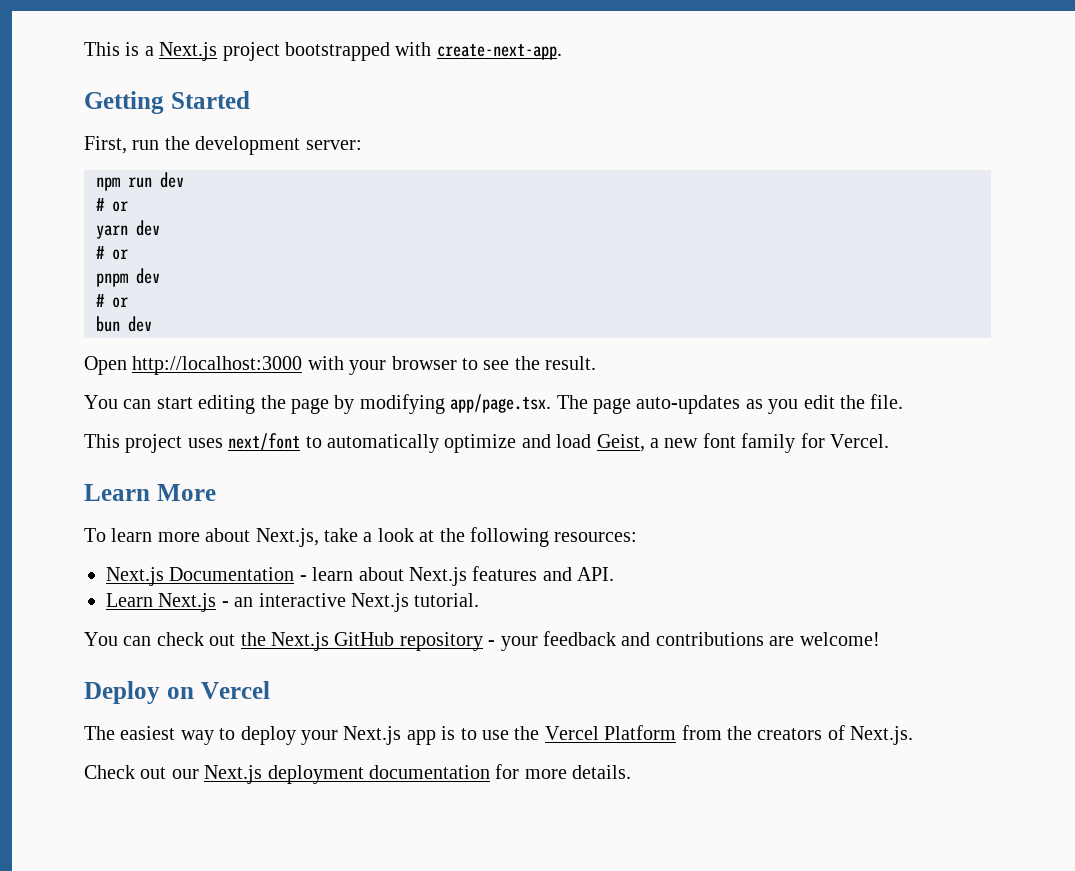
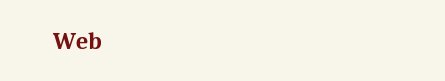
- This is a Next.js project bootstrapped with create-next-app.
- Getting Started
- First, run the development server:
- npm run dev
- # or
- yarn dev
- # or
- pnpm dev
- # or
- bun dev
- Open http://localhost:3000 with your browser to see the result.
- You can start editing the page by modifying app/page.tsx. The page auto-updates as you edit the file.
- This project uses next/font to automatically optimize and load Geist, a new font family for Vercel.
- Learn More
- To learn more about Next.js, take a look at the following resources:
- Next.js Documentation - learn about Next.js features and API.
- Learn Next.js - an interactive Next.js tutorial.
- You can check out the Next.js GitHub repository - your feedback and contributions are welcome!
- Deploy on Vercel
- The easiest way to deploy your Next.js app is to use the Vercel Platform from the creators of Next.js.
- Check out our Next.js deployment documentation for more details.
+ Web

